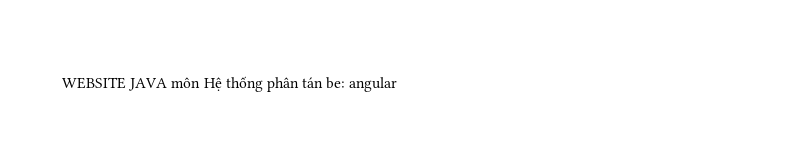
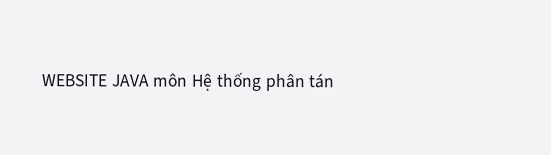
- WEBSITE JAVA môn Hệ thống phân tán be: angular
+ WEBSITE JAVA môn Hệ thống phân tán

